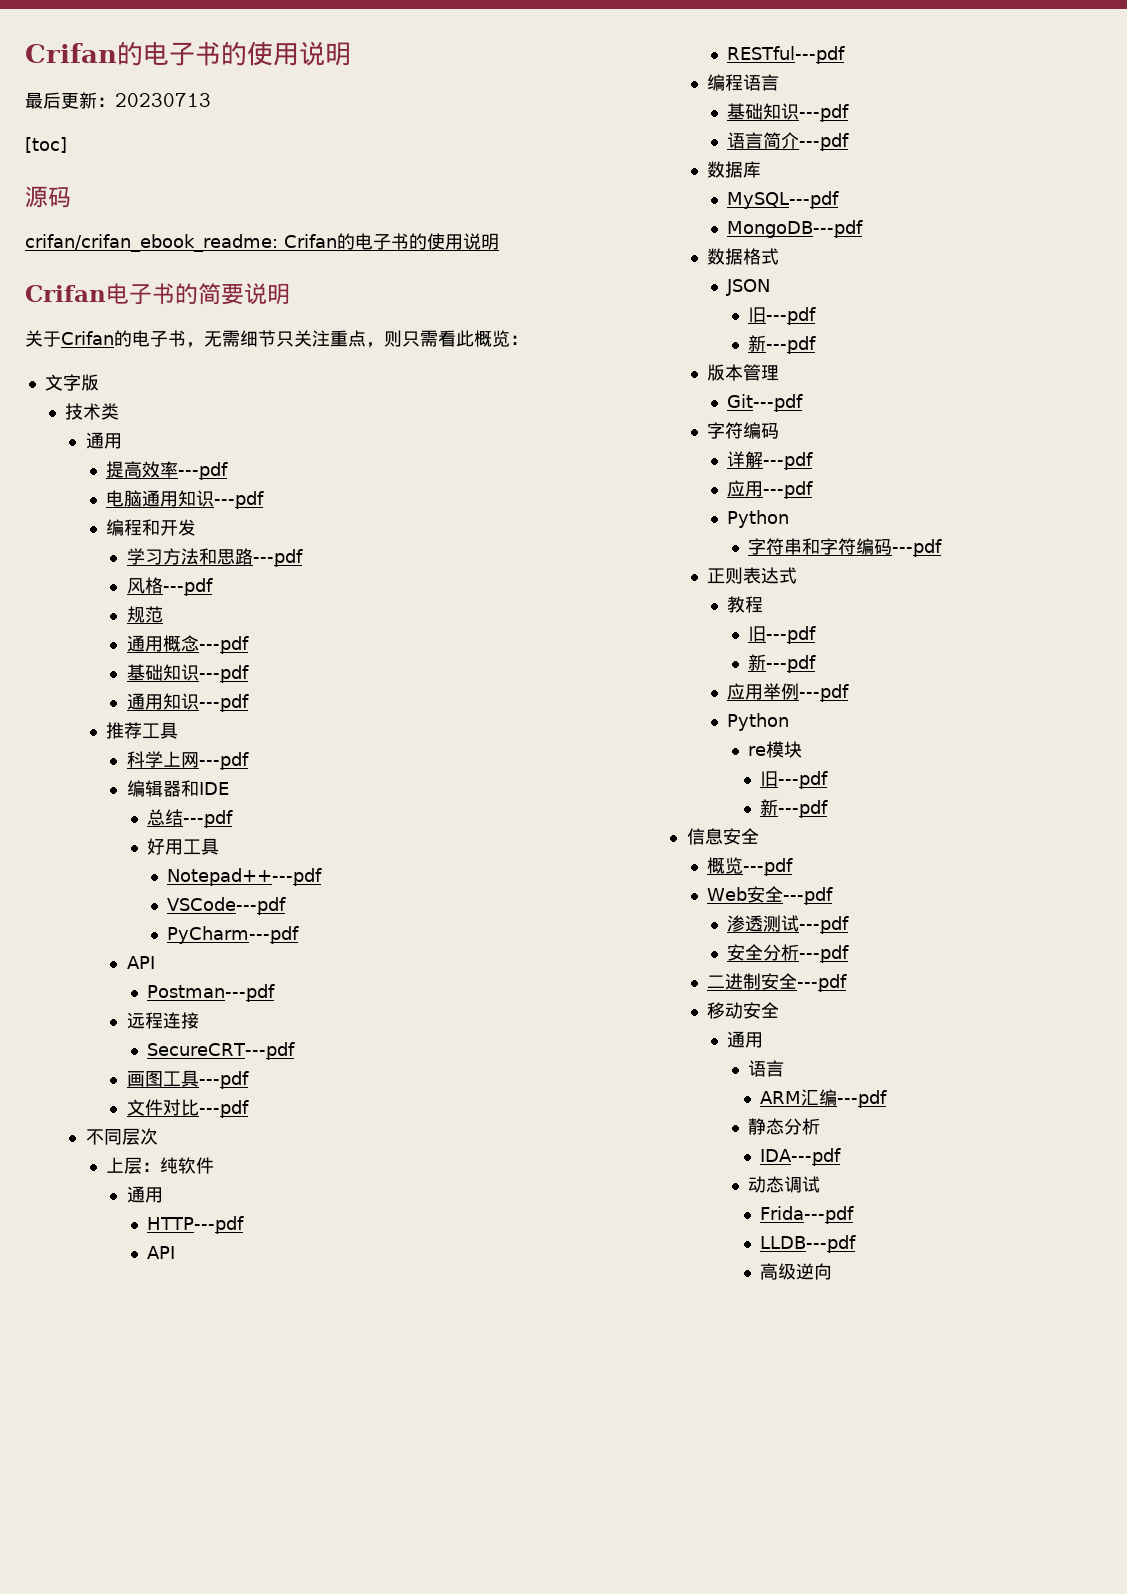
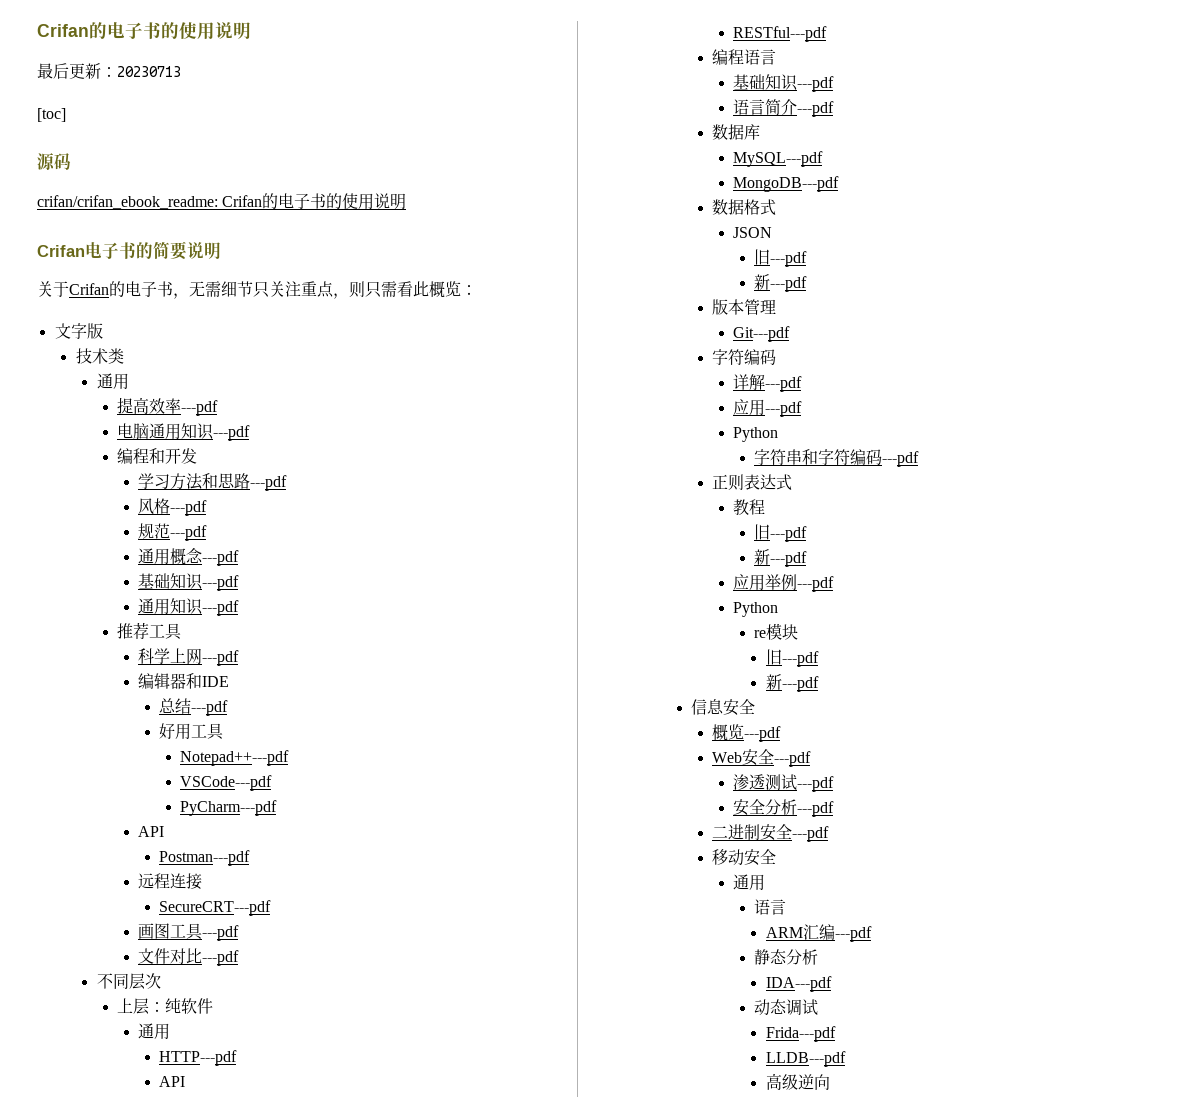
- 规范
+ 规范---pdf

